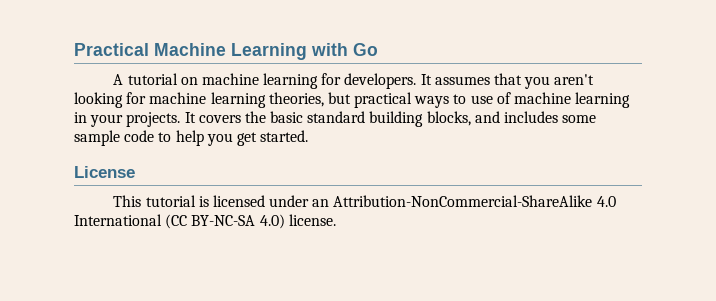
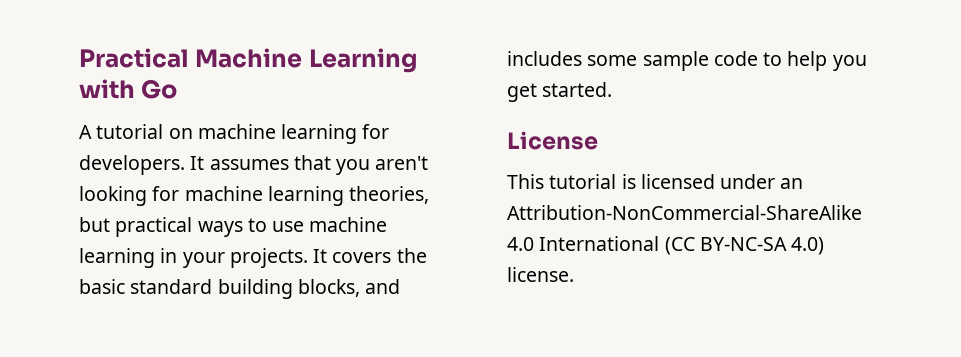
- It assumes that you aren't looking for machine learning theories, but practical ways to use of machine learning in your projects.
+ It assumes that you aren't looking for machine learning theories, but practical ways to use machine learning in your projects.

